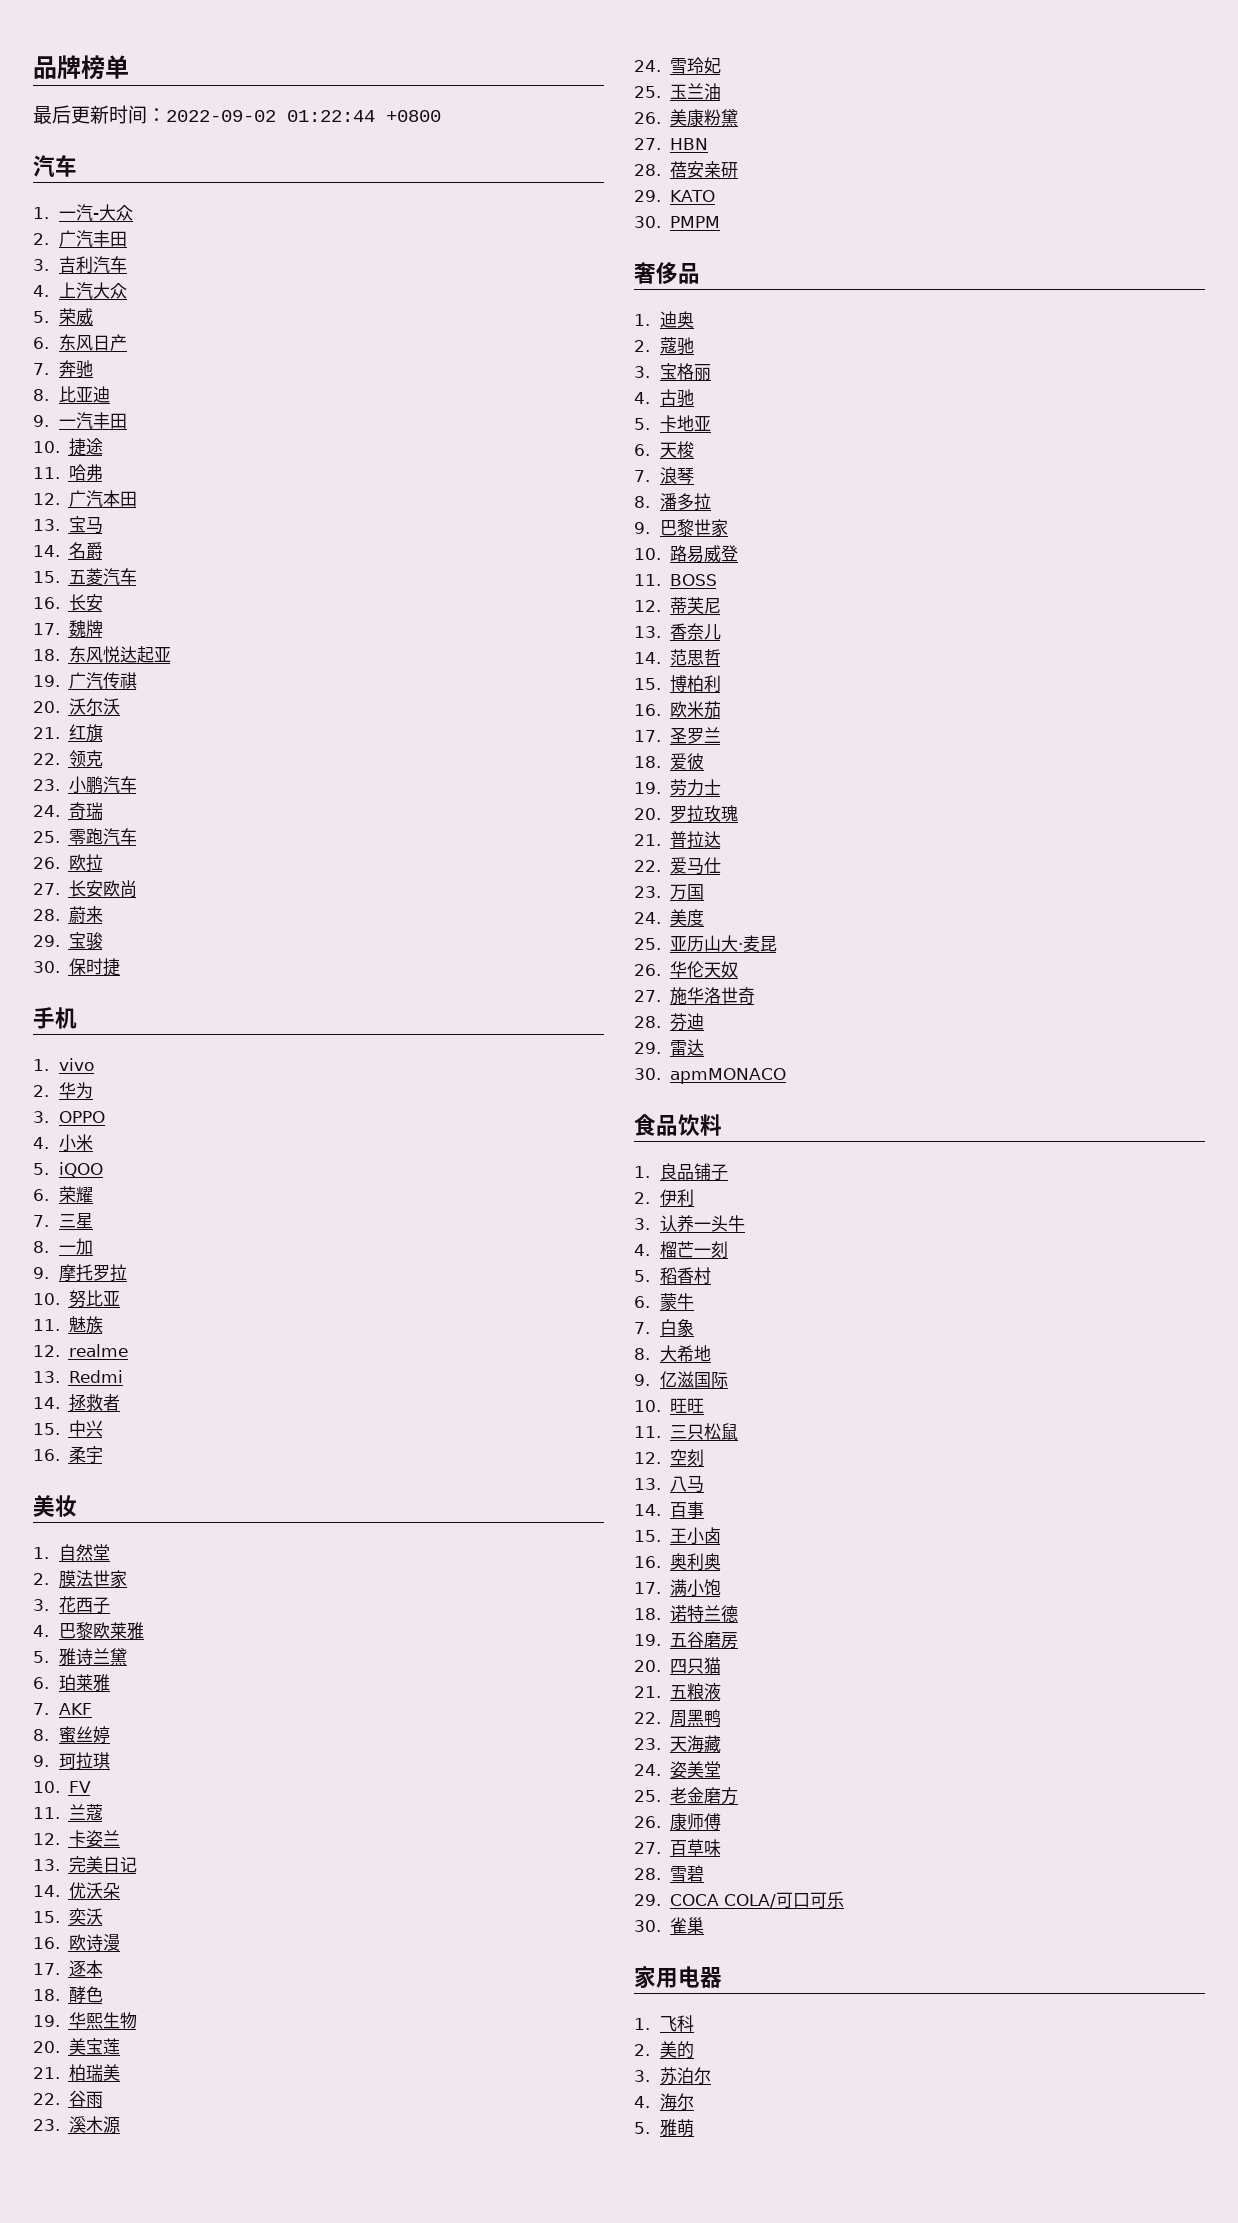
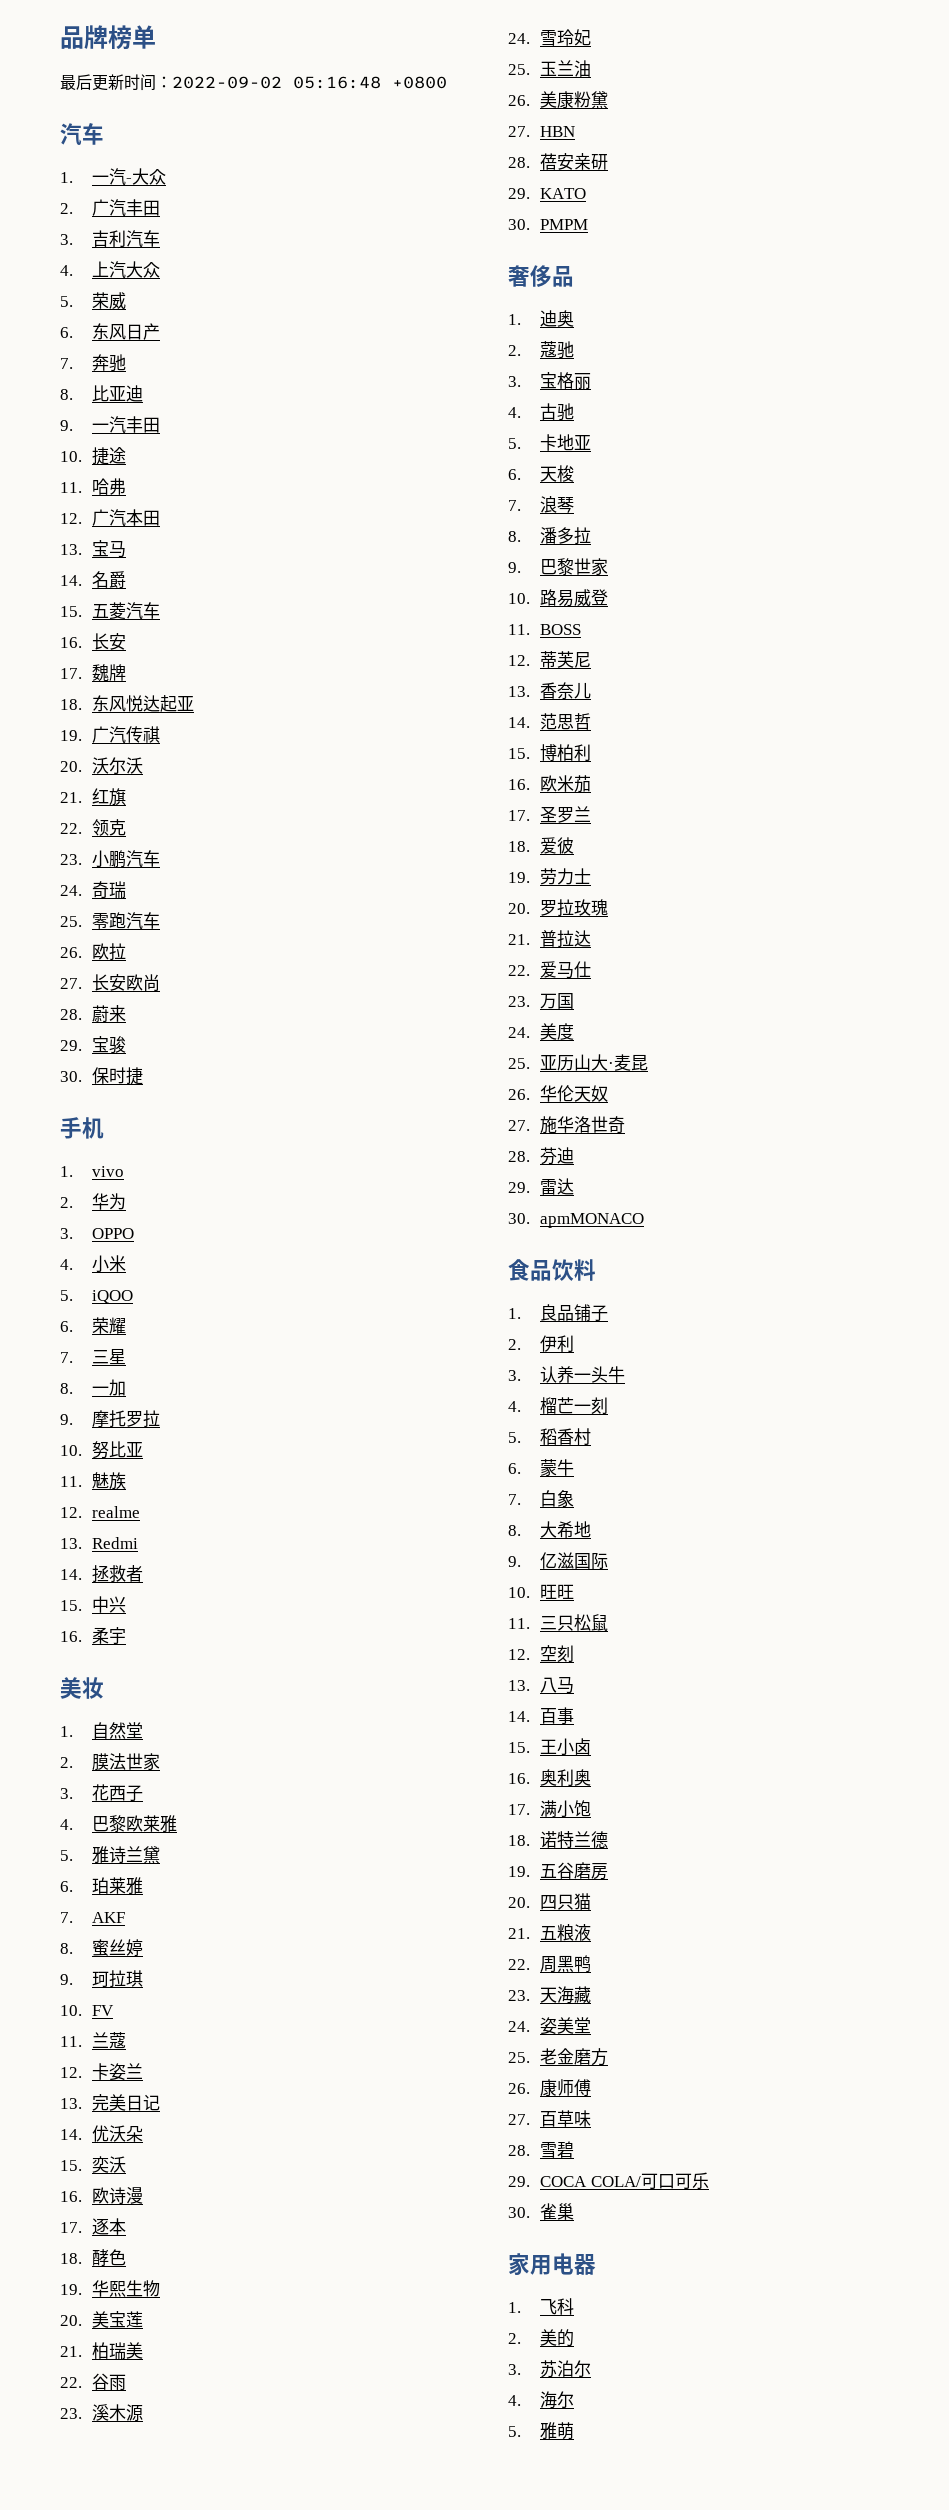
- 最后更新时间：2022-09-02 01:22:44 +0800
+ 最后更新时间：2022-09-02 05:16:48 +0800

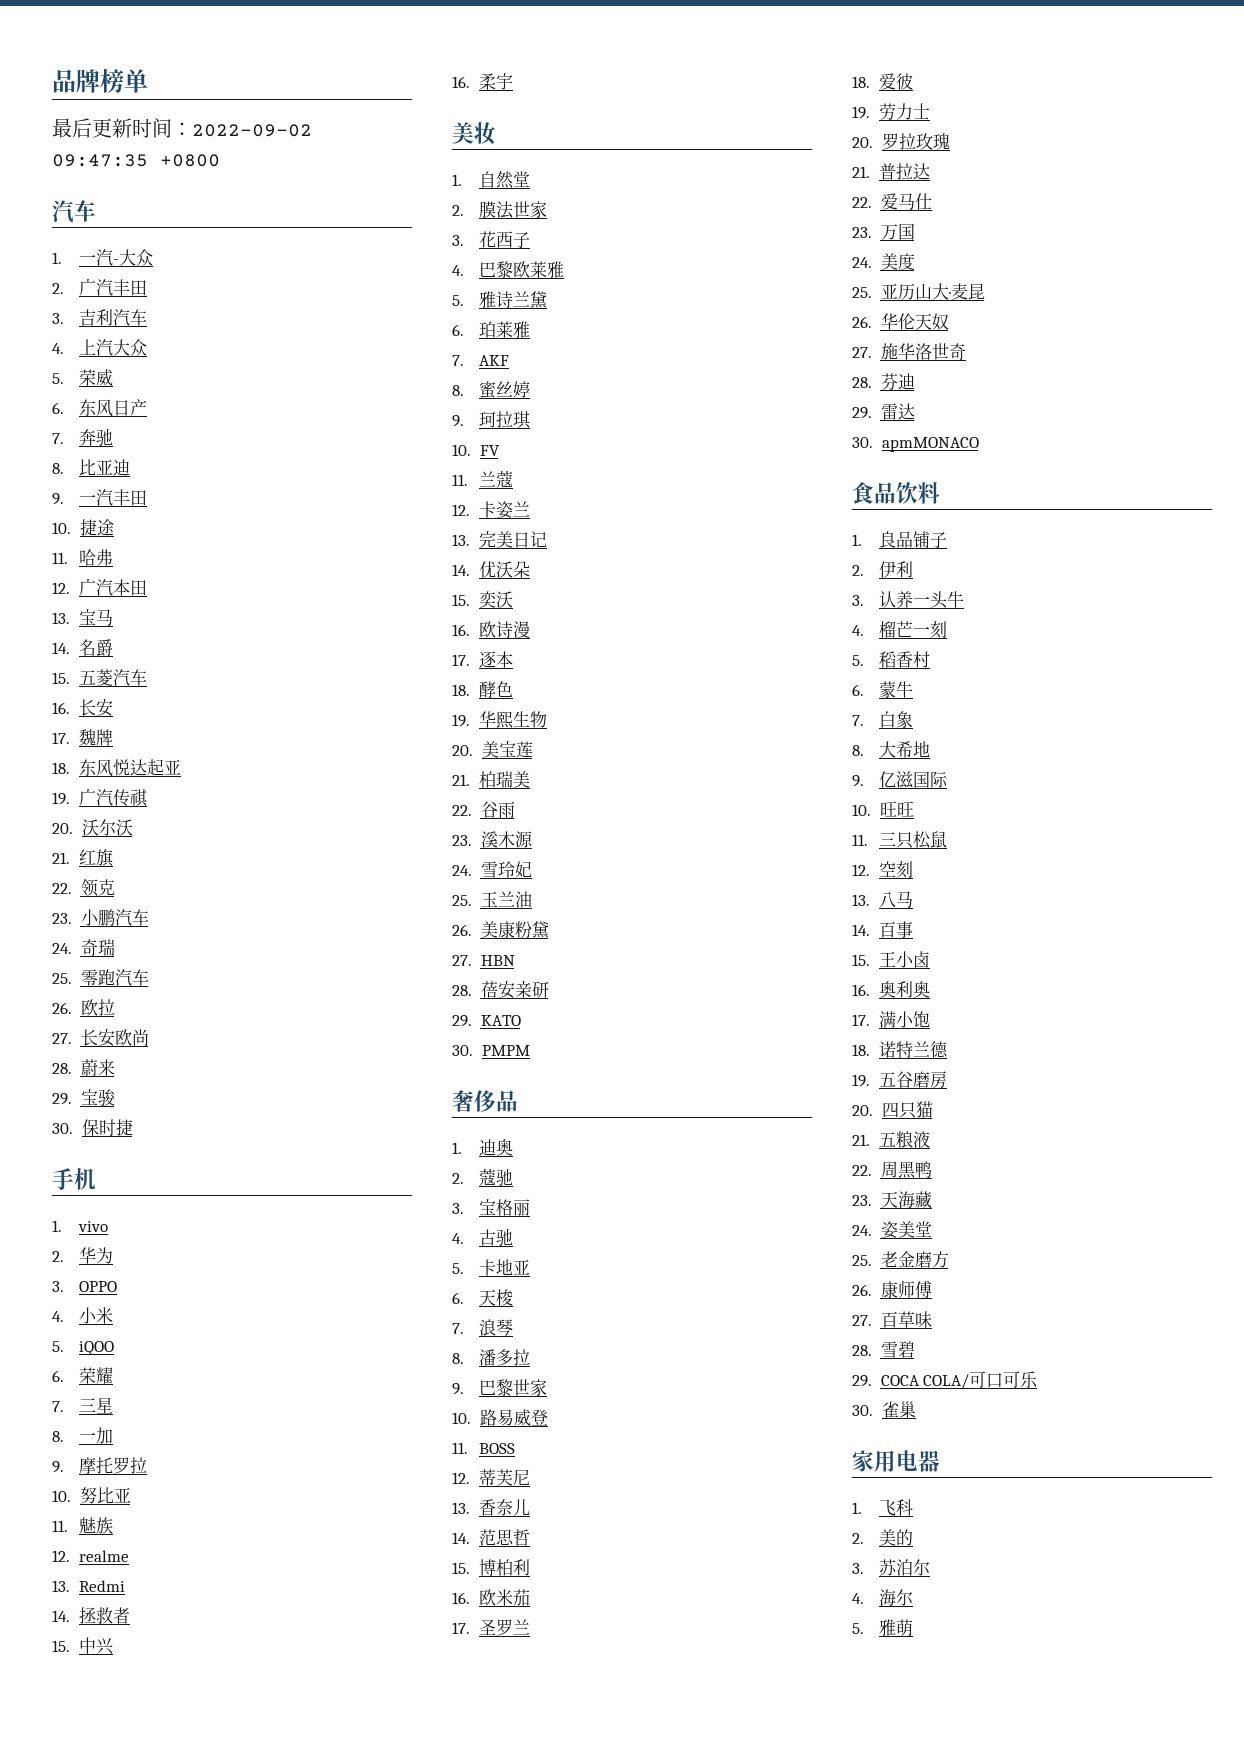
- 最后更新时间：2022-09-02 05:16:48 +0800
+ 最后更新时间：2022-09-02 09:47:35 +0800

